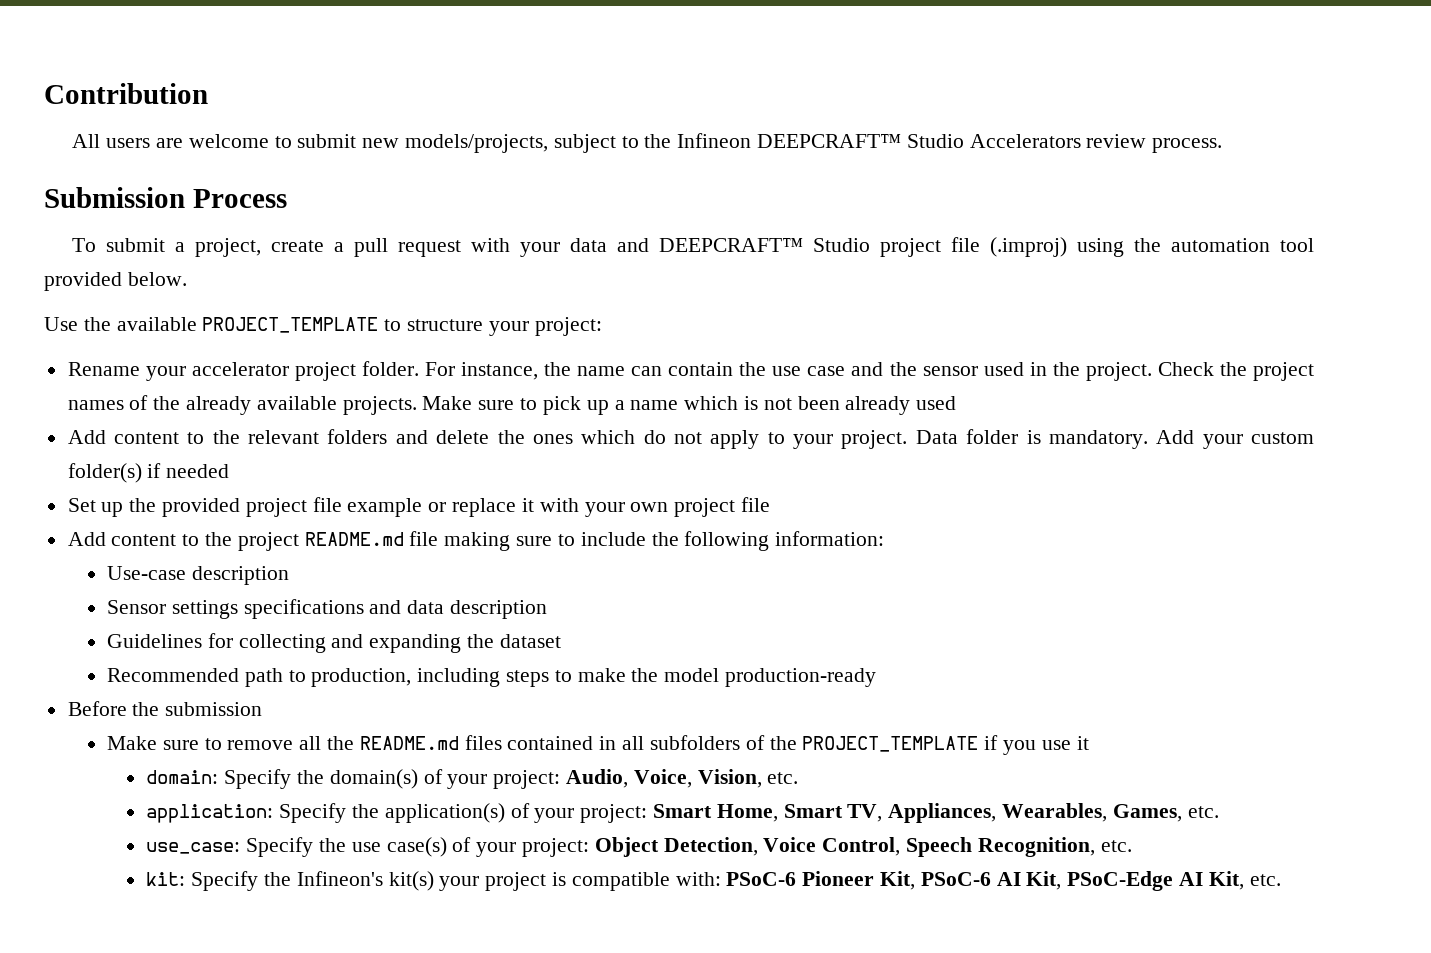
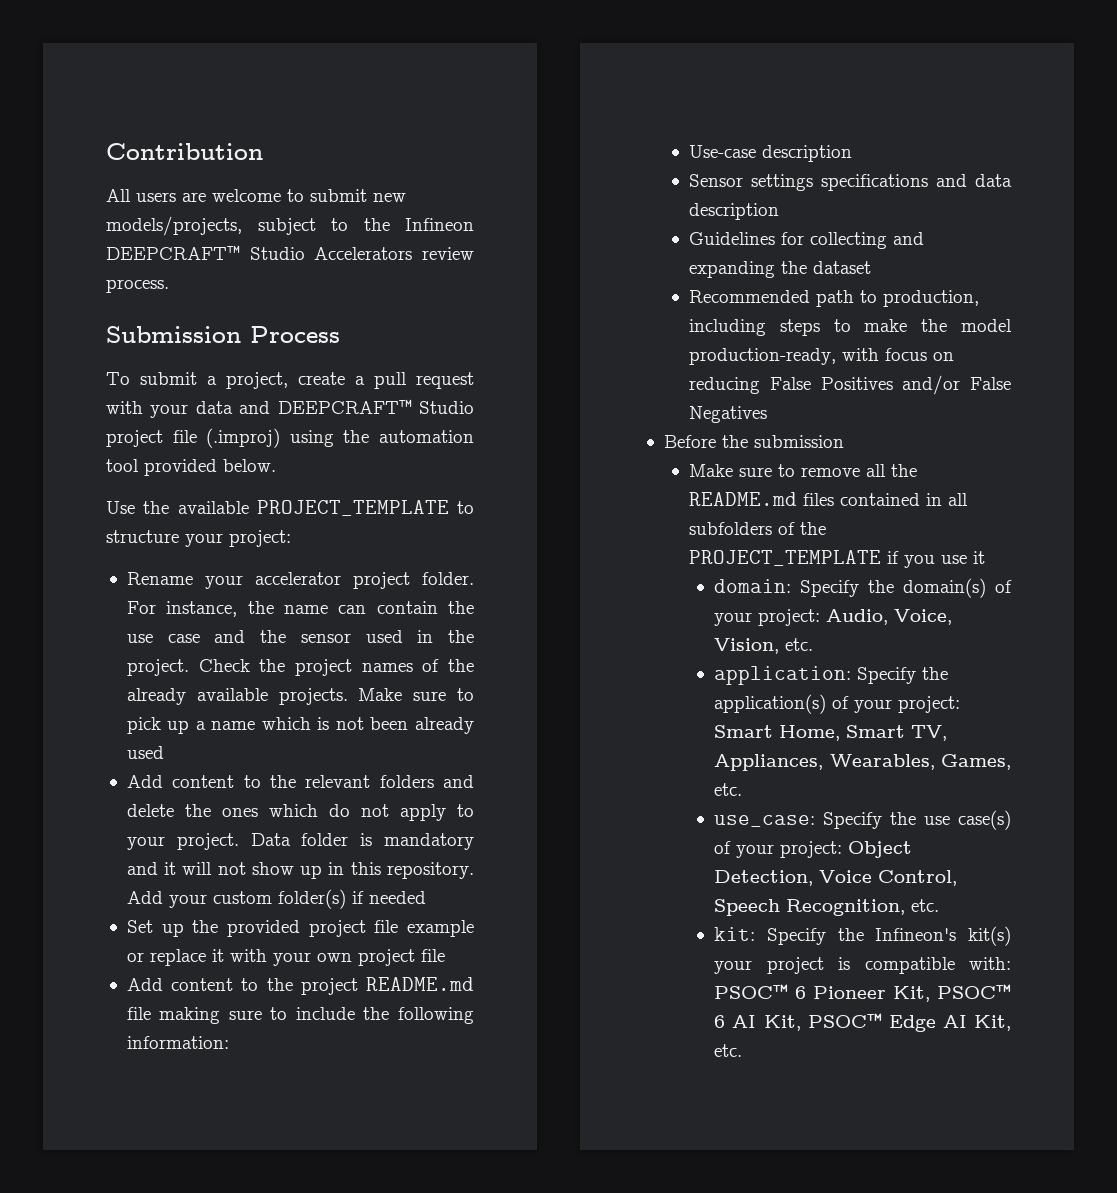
- Data folder is mandatory.
+ Data folder is mandatory and it will not show up in this repository.
- Recommended path to production, including steps to make the model production-ready
+ Recommended path to production, including steps to make the model production-ready, with focus on reducing False Positives and/or False Negatives
- kit: Specify the Infineon's kit(s) your project is compatible with: PSoC-6 Pioneer Kit, PSoC-6 AI Kit, PSoC-Edge AI Kit, etc.
+ kit: Specify the Infineon's kit(s) your project is compatible with: PSOC™ 6 Pioneer Kit, PSOC™ 6 AI Kit, PSOC™ Edge AI Kit, etc.

